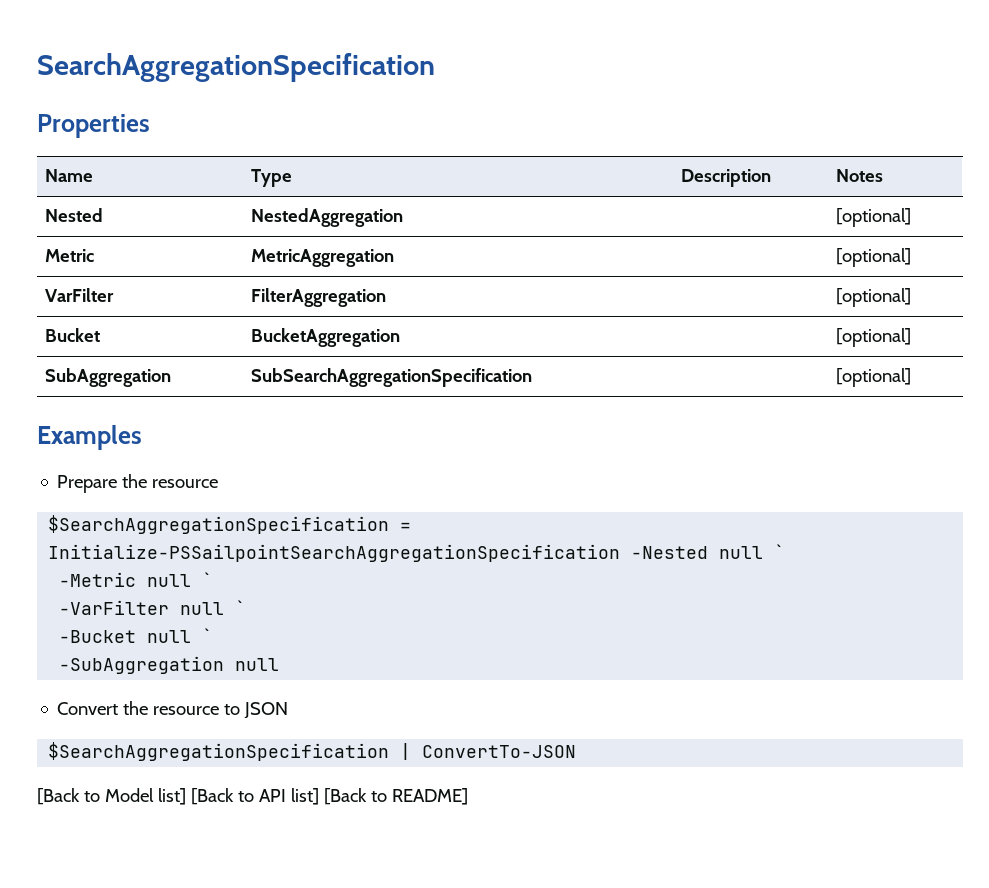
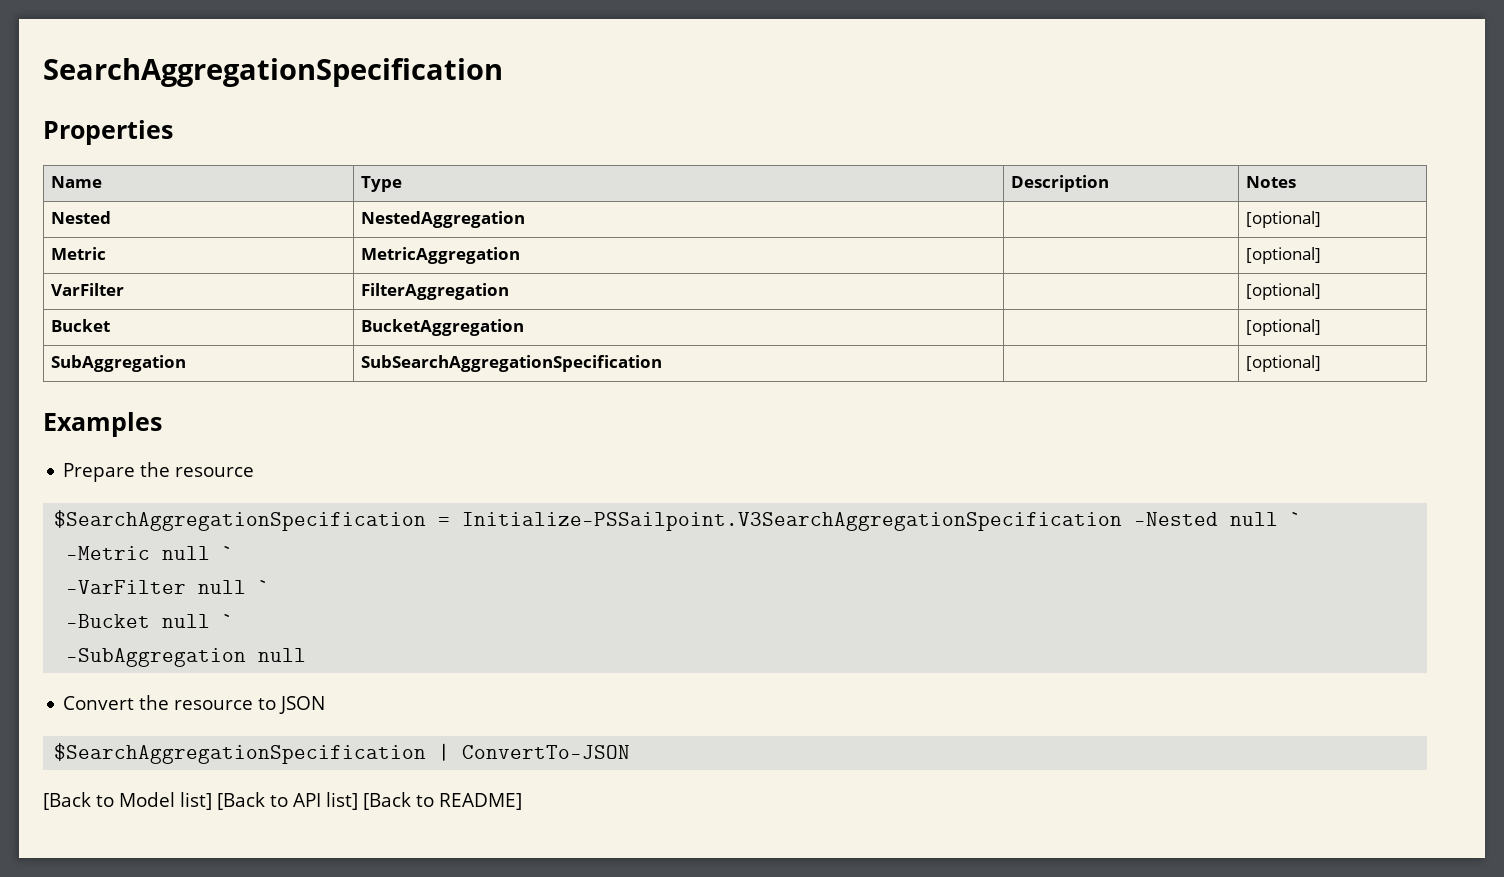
- $SearchAggregationSpecification = Initialize-PSSailpointSearchAggregationSpecification -Nested null `
+ $SearchAggregationSpecification = Initialize-PSSailpoint.V3SearchAggregationSpecification -Nested null `

